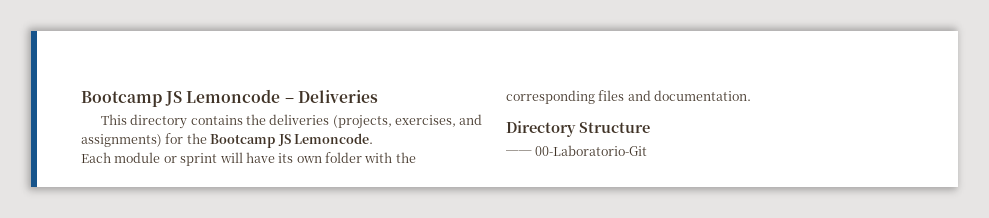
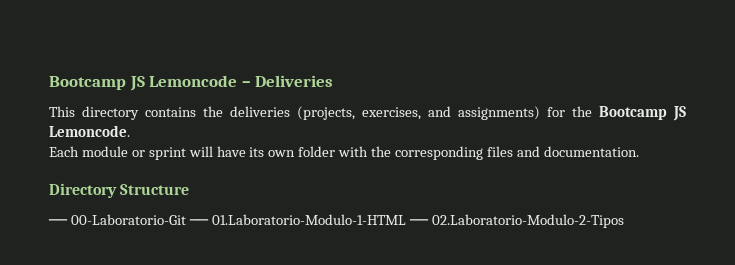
- ── 00-Laboratorio-Git
+ ── 00-Laboratorio-Git ── 01.Laboratorio-Modulo-1-HTML ── 02.Laboratorio-Modulo-2-Tipos

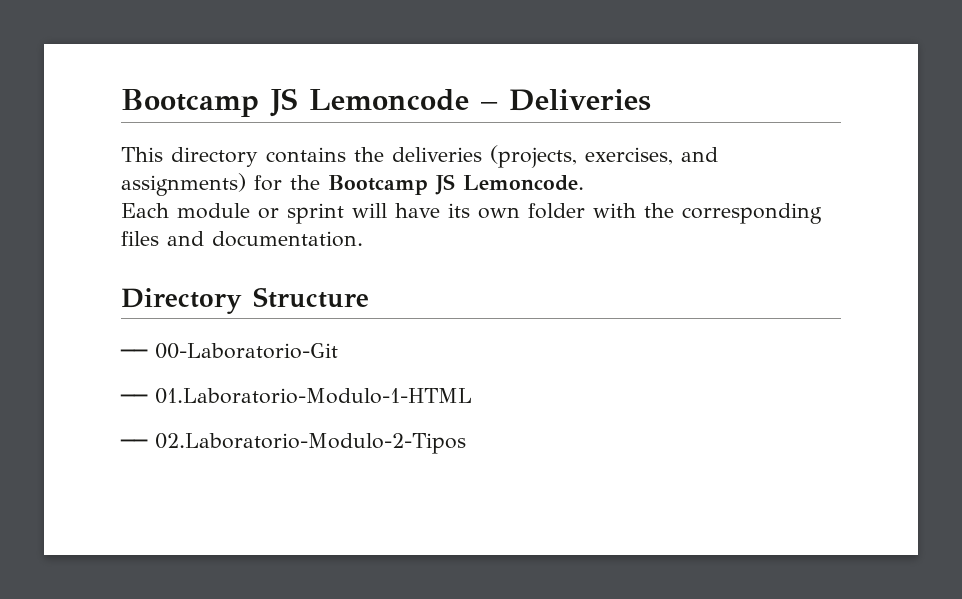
- ── 00-Laboratorio-Git ── 01.Laboratorio-Modulo-1-HTML ── 02.Laboratorio-Modulo-2-Tipos
+ ── 00-Laboratorio-Git
+ ── 01.Laboratorio-Modulo-1-HTML
+ ── 02.Laboratorio-Modulo-2-Tipos

